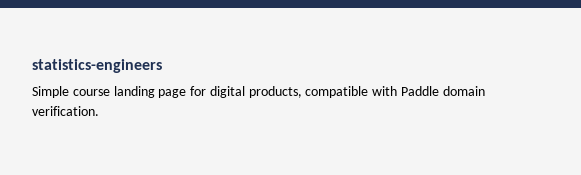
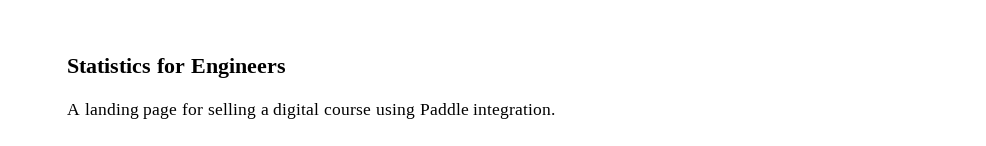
- statistics-engineers
- Simple course landing page for digital products, compatible with Paddle domain verification.
+ Statistics for Engineers
+ A landing page for selling a digital course using Paddle integration.

